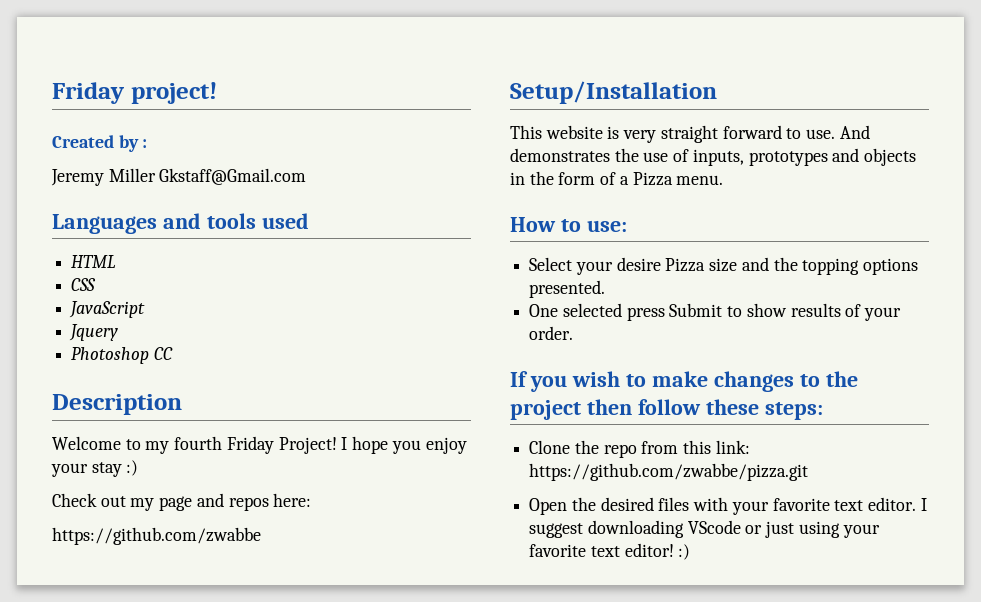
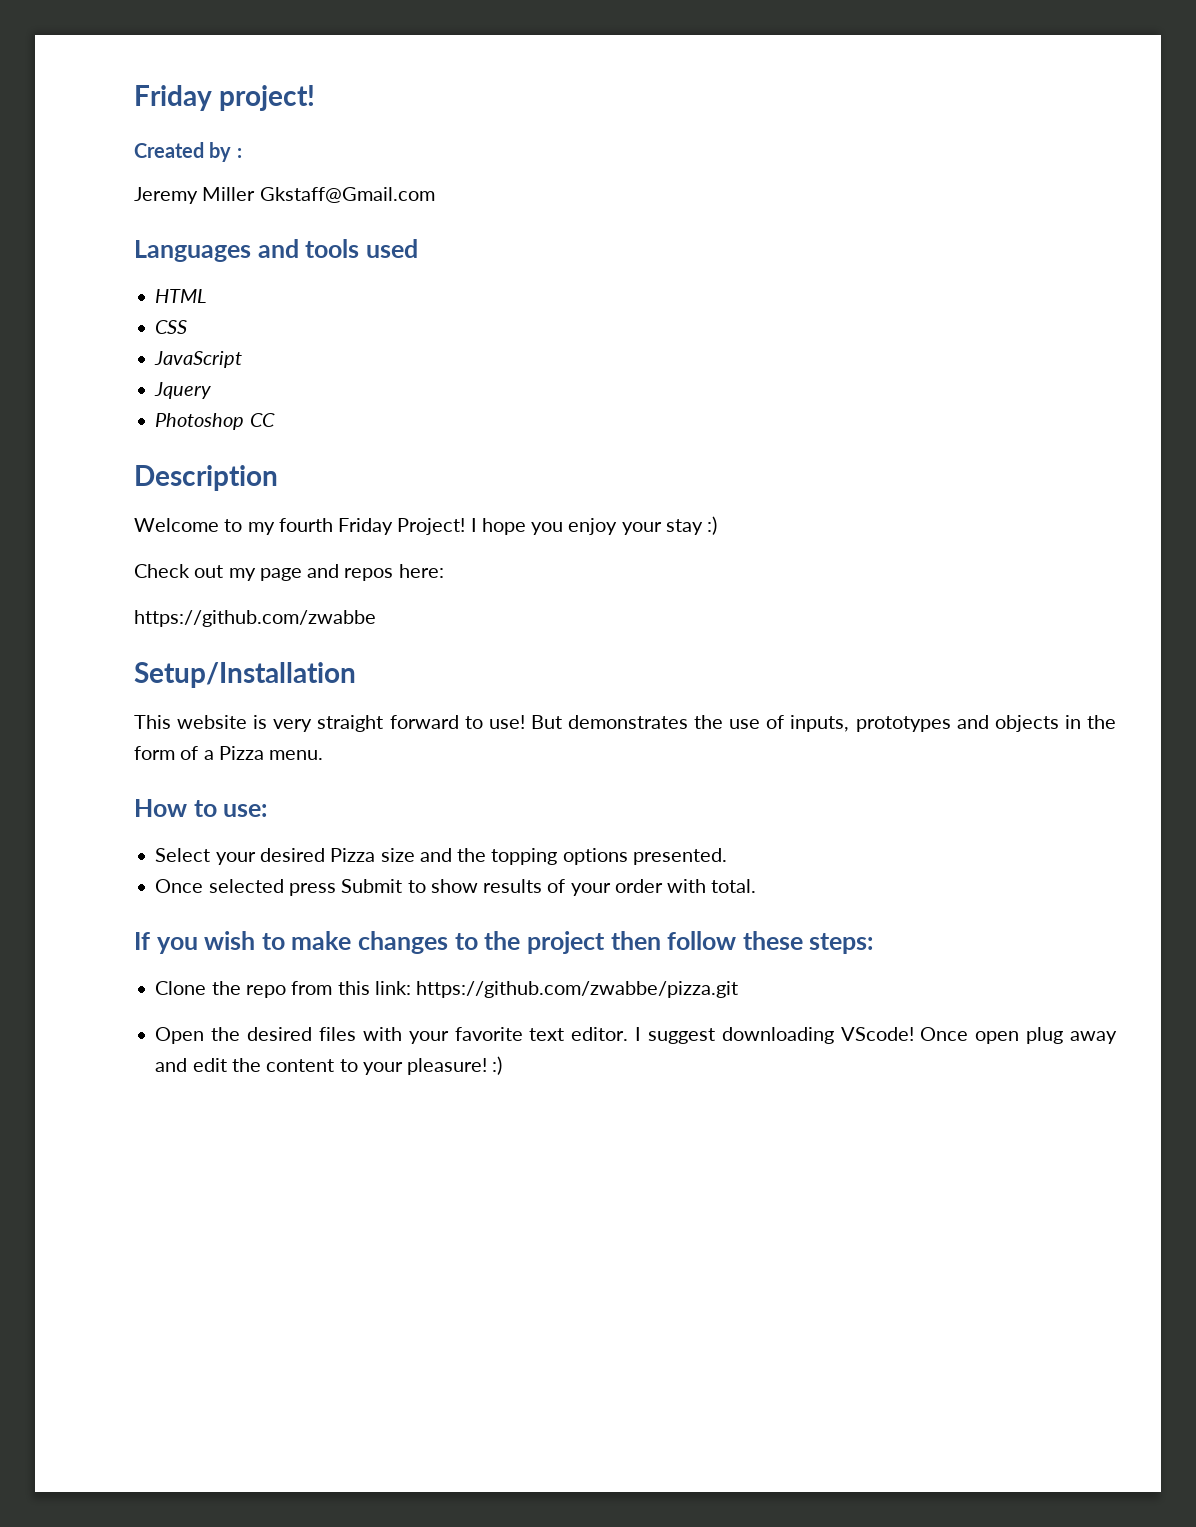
- This website is very straight forward to use. And demonstrates the use of inputs, prototypes and objects in the form of a Pizza menu.
+ This website is very straight forward to use! But demonstrates the use of inputs, prototypes and objects in the form of a Pizza menu.
- Select your desire Pizza size and the topping options presented.
+ Select your desired Pizza size and the topping options presented.
- One selected press Submit to show results of your order.
+ Once selected press Submit to show results of your order with total.
- I suggest downloading VScode or just using your favorite text editor! :)
+ I suggest downloading VScode! Once open plug away and edit the content to your pleasure! :)

